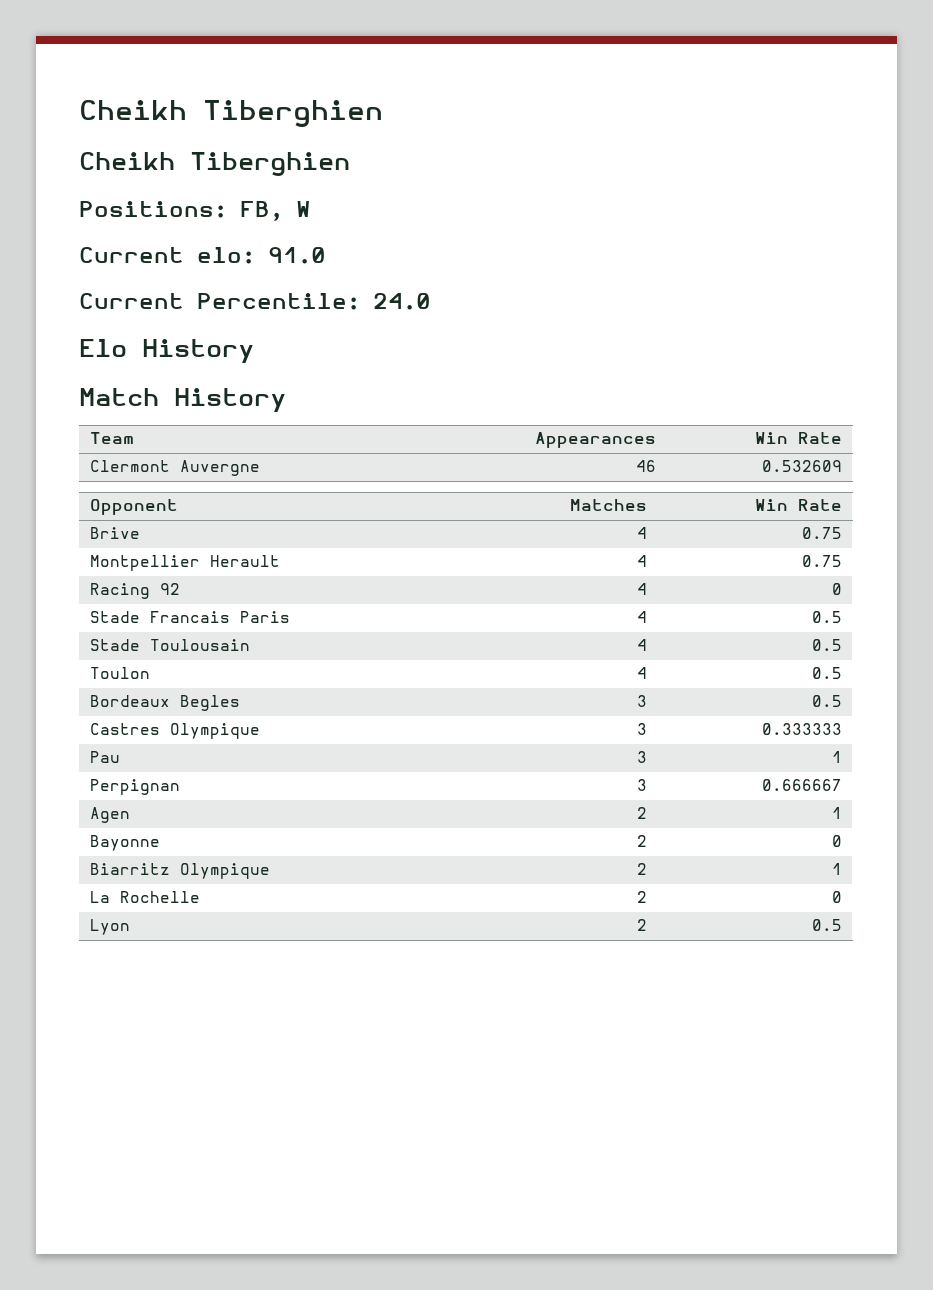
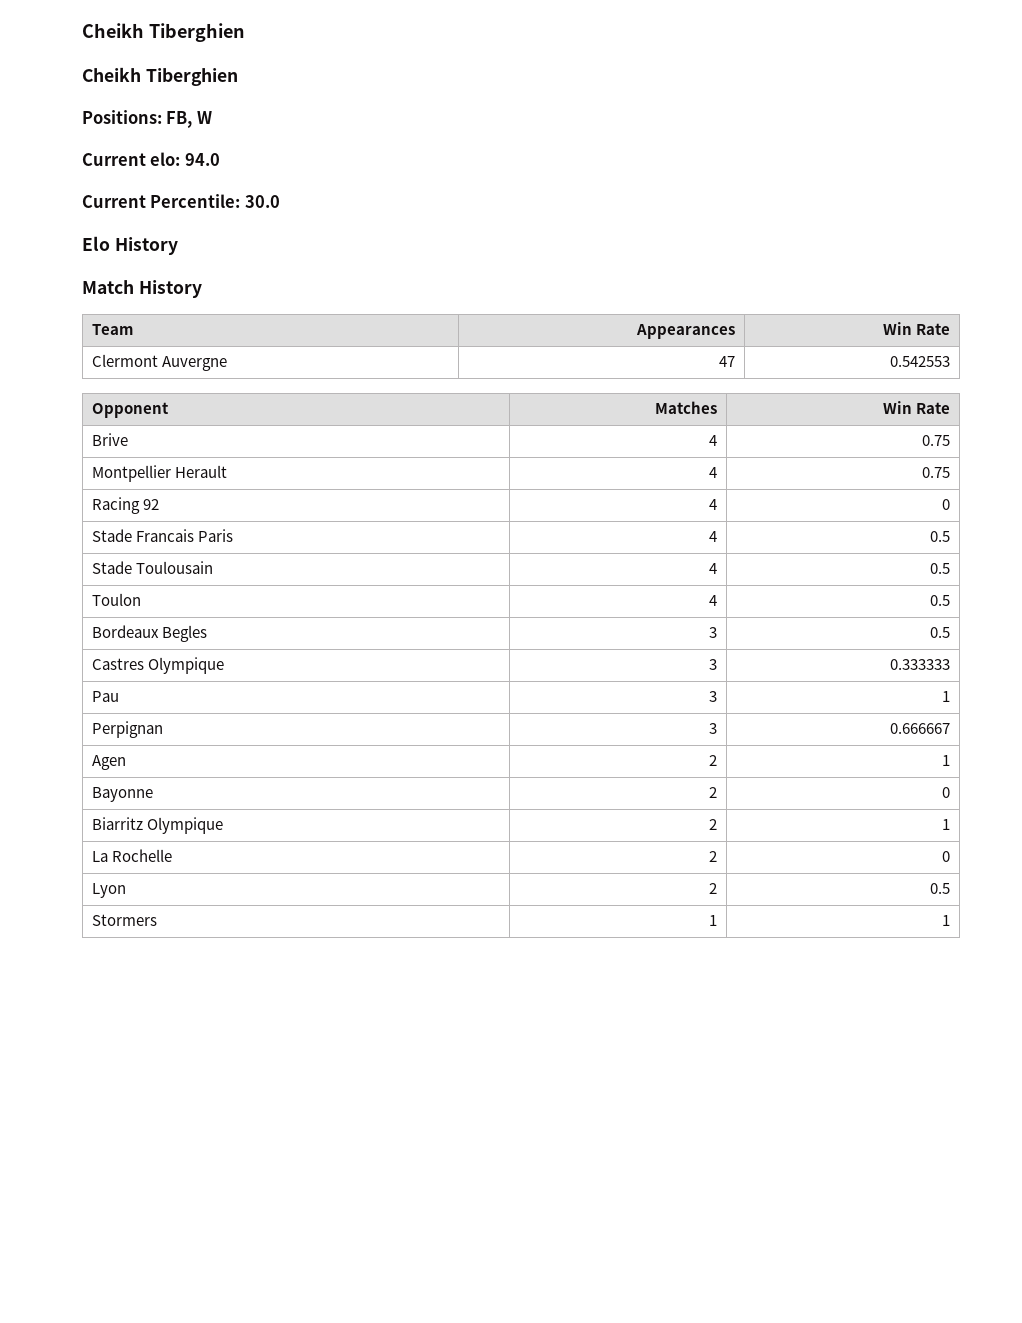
- Current elo: 91.0
+ Current elo: 94.0
- Current Percentile: 24.0
+ Current Percentile: 30.0
- Clermont Auvergne | 46 | 0.532609
+ Clermont Auvergne | 47 | 0.542553
+ Stormers | 1 | 1

